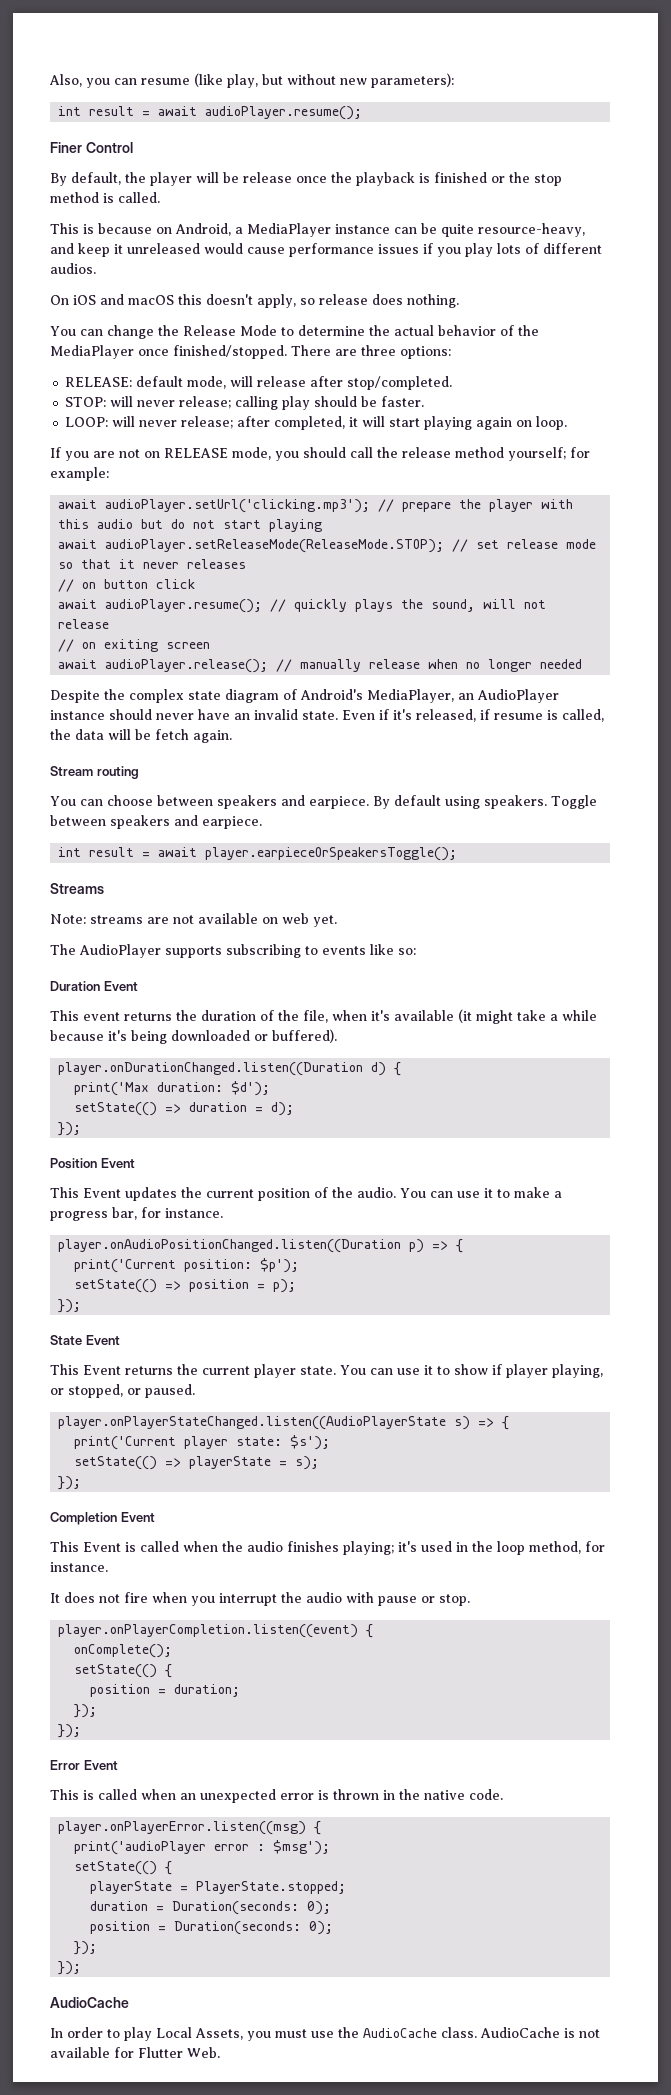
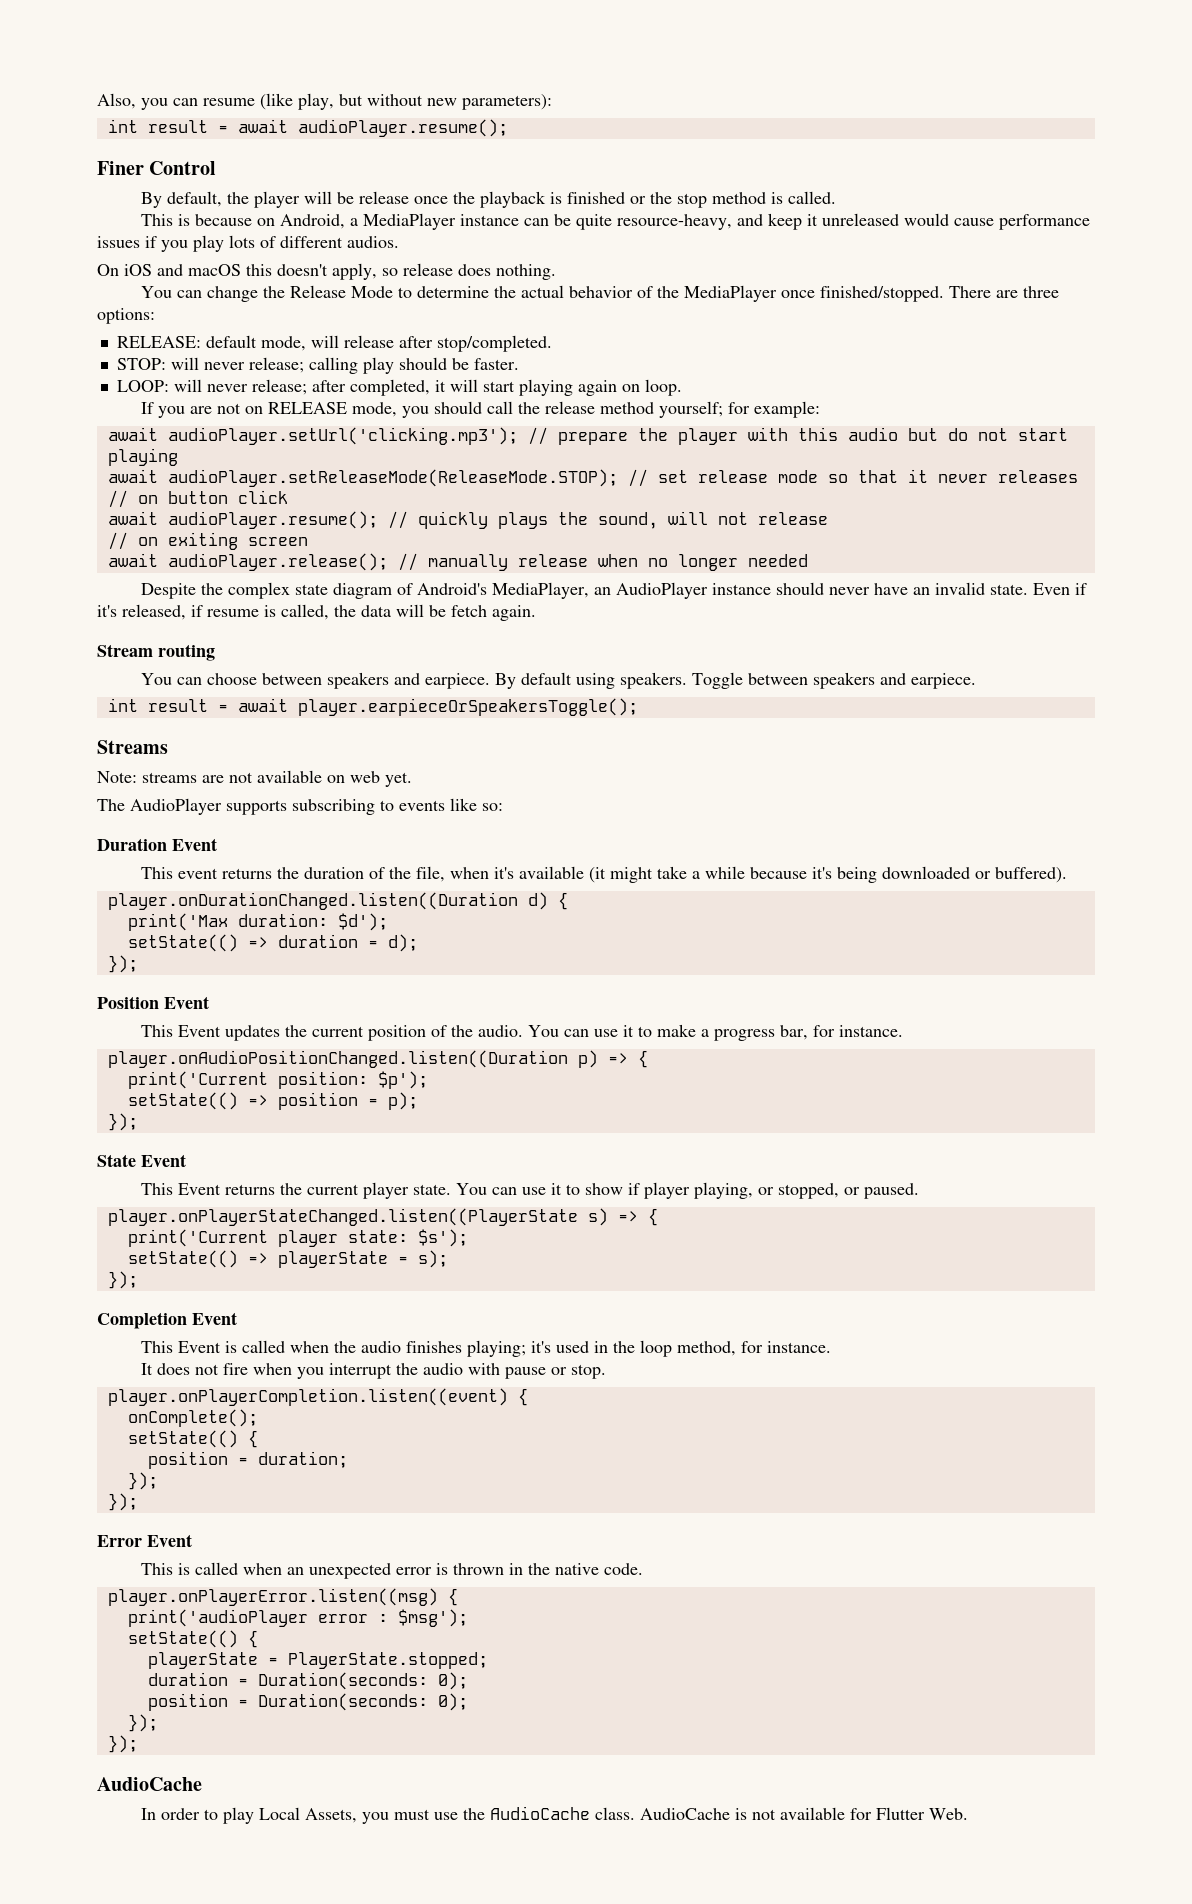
- player.onPlayerStateChanged.listen((AudioPlayerState s) => {
+ player.onPlayerStateChanged.listen((PlayerState s) => {

